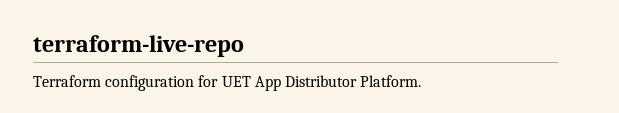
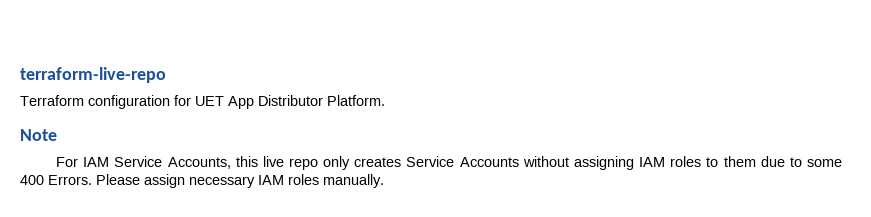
+ Note
+ For IAM Service Accounts, this live repo only creates Service Accounts without assigning IAM roles to them due to some 400 Errors. Please assign necessary IAM roles manually.

